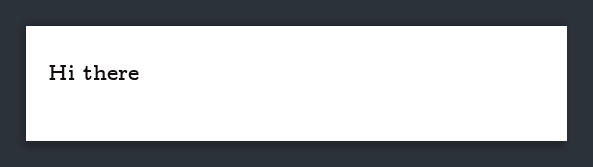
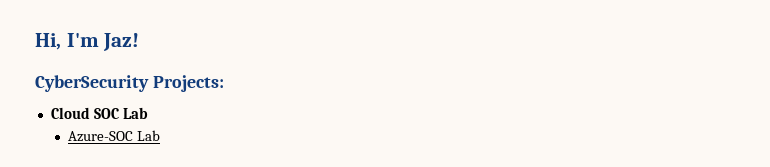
- Hi there
+ Hi, I'm Jaz!
+ CyberSecurity Projects:
+ Cloud SOC Lab
+ Azure-SOC Lab

